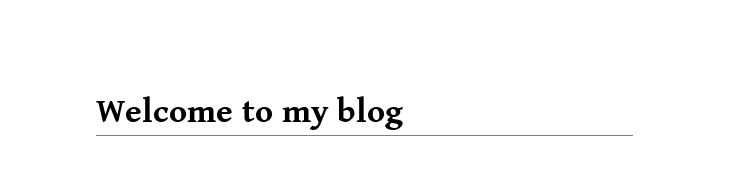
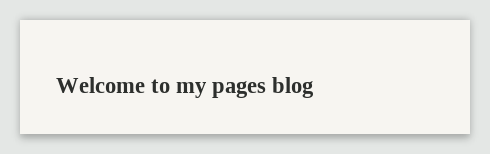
- Welcome to my blog
+ Welcome to my pages blog

